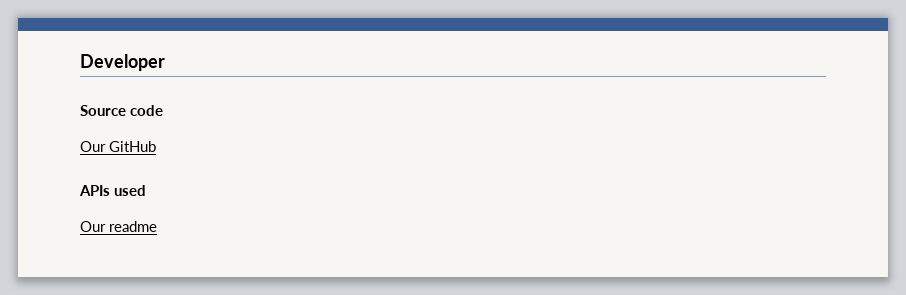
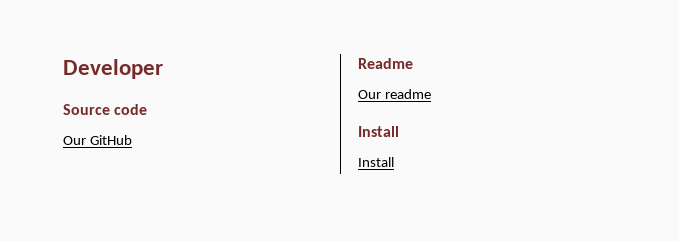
- APIs used
+ Readme
  Our readme
+ Install
+ Install

